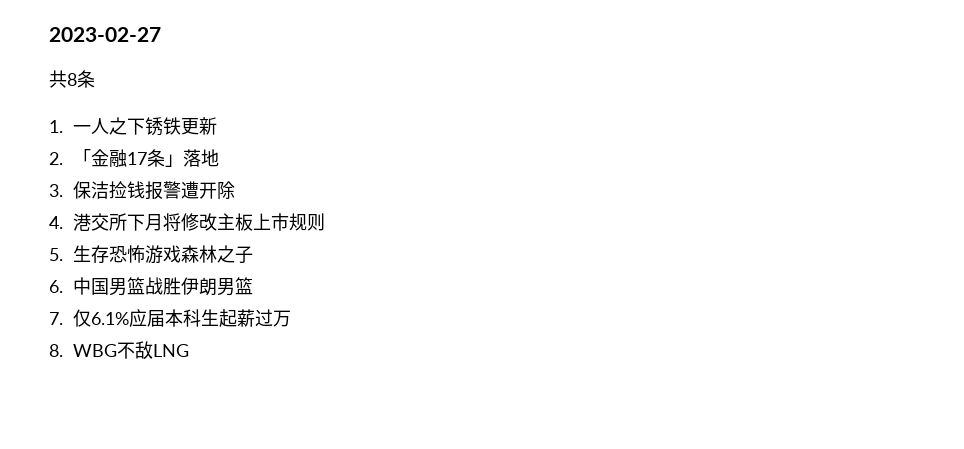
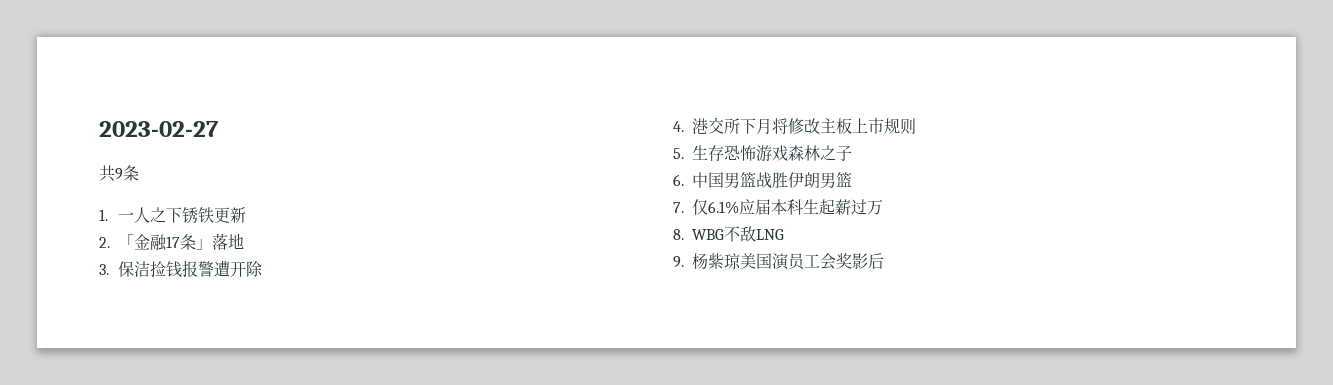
- 共8条
+ 共9条
+ 9.杨紫琼美国演员工会奖影后

